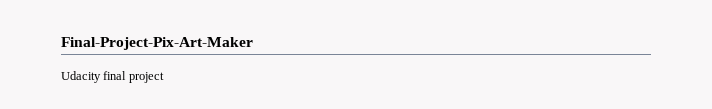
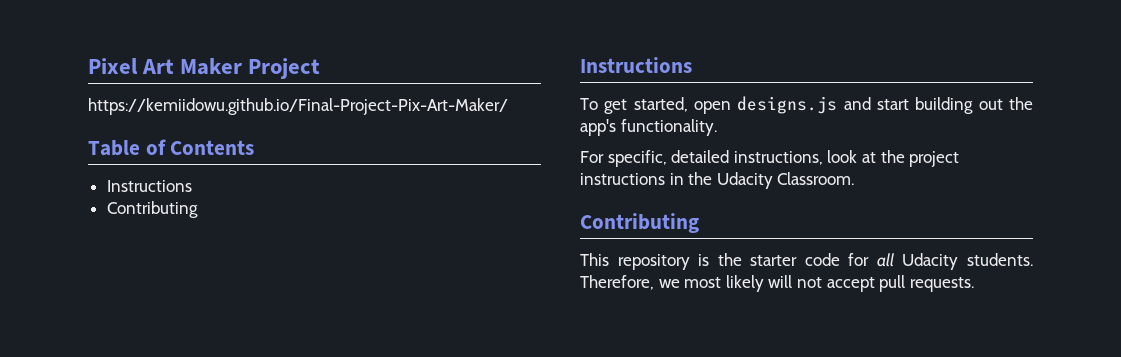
- Final-Project-Pix-Art-Maker
- Udacity final project
+ Pixel Art Maker Project
+ https://kemiidowu.github.io/Final-Project-Pix-Art-Maker/
+ Table of Contents
+ Instructions
+ Contributing
+ Instructions
+ To get started, open designs.js and start building out the app's functionality.
+ For specific, detailed instructions, look at the project instructions in the Udacity Classroom.
+ Contributing
+ This repository is the starter code for all Udacity students. Therefore, we most likely will not accept pull requests.

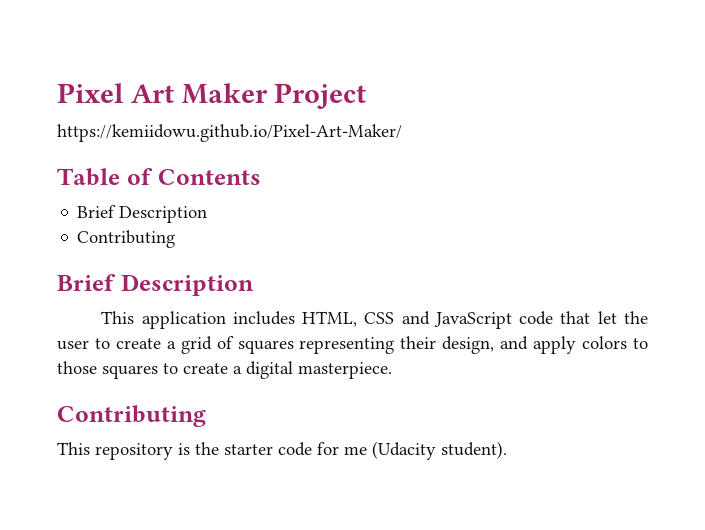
- https://kemiidowu.github.io/Final-Project-Pix-Art-Maker/
+ https://kemiidowu.github.io/Pixel-Art-Maker/
  Table of Contents
- Instructions
+ Brief Description
  Contributing
- Instructions
- To get started, open designs.js and start building out the app's functionality.
- For specific, detailed instructions, look at the project instructions in the Udacity Classroom.
+ Brief Description
+ This application includes HTML, CSS and JavaScript code that let the user to create a grid of squares representing their design, and apply colors to those squares to create a digital masterpiece.
- This repository is the starter code for all Udacity students. Therefore, we most likely will not accept pull requests.
+ This repository is the starter code for me (Udacity student).

